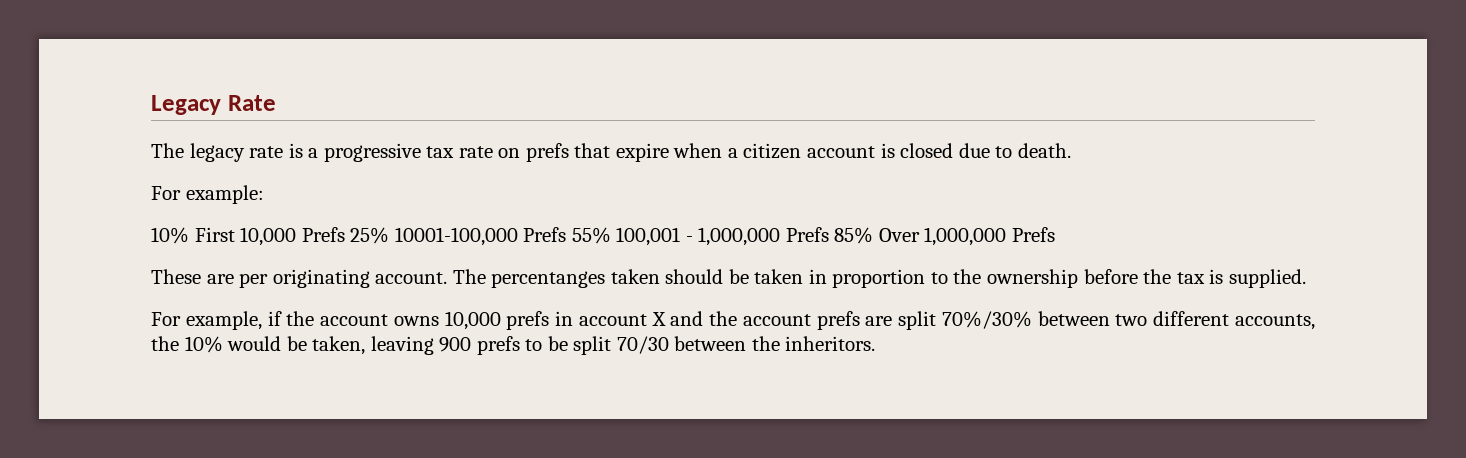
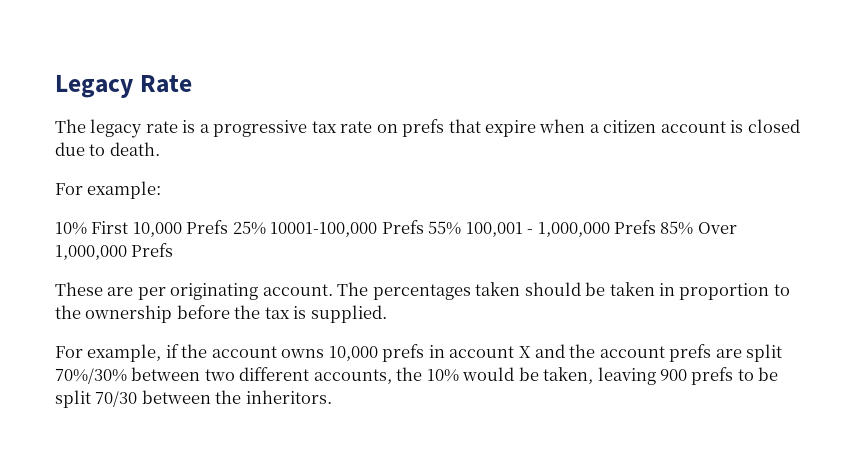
- The percentanges taken should be taken in proportion to the ownership before the tax is supplied.
+ The percentages taken should be taken in proportion to the ownership before the tax is supplied.

